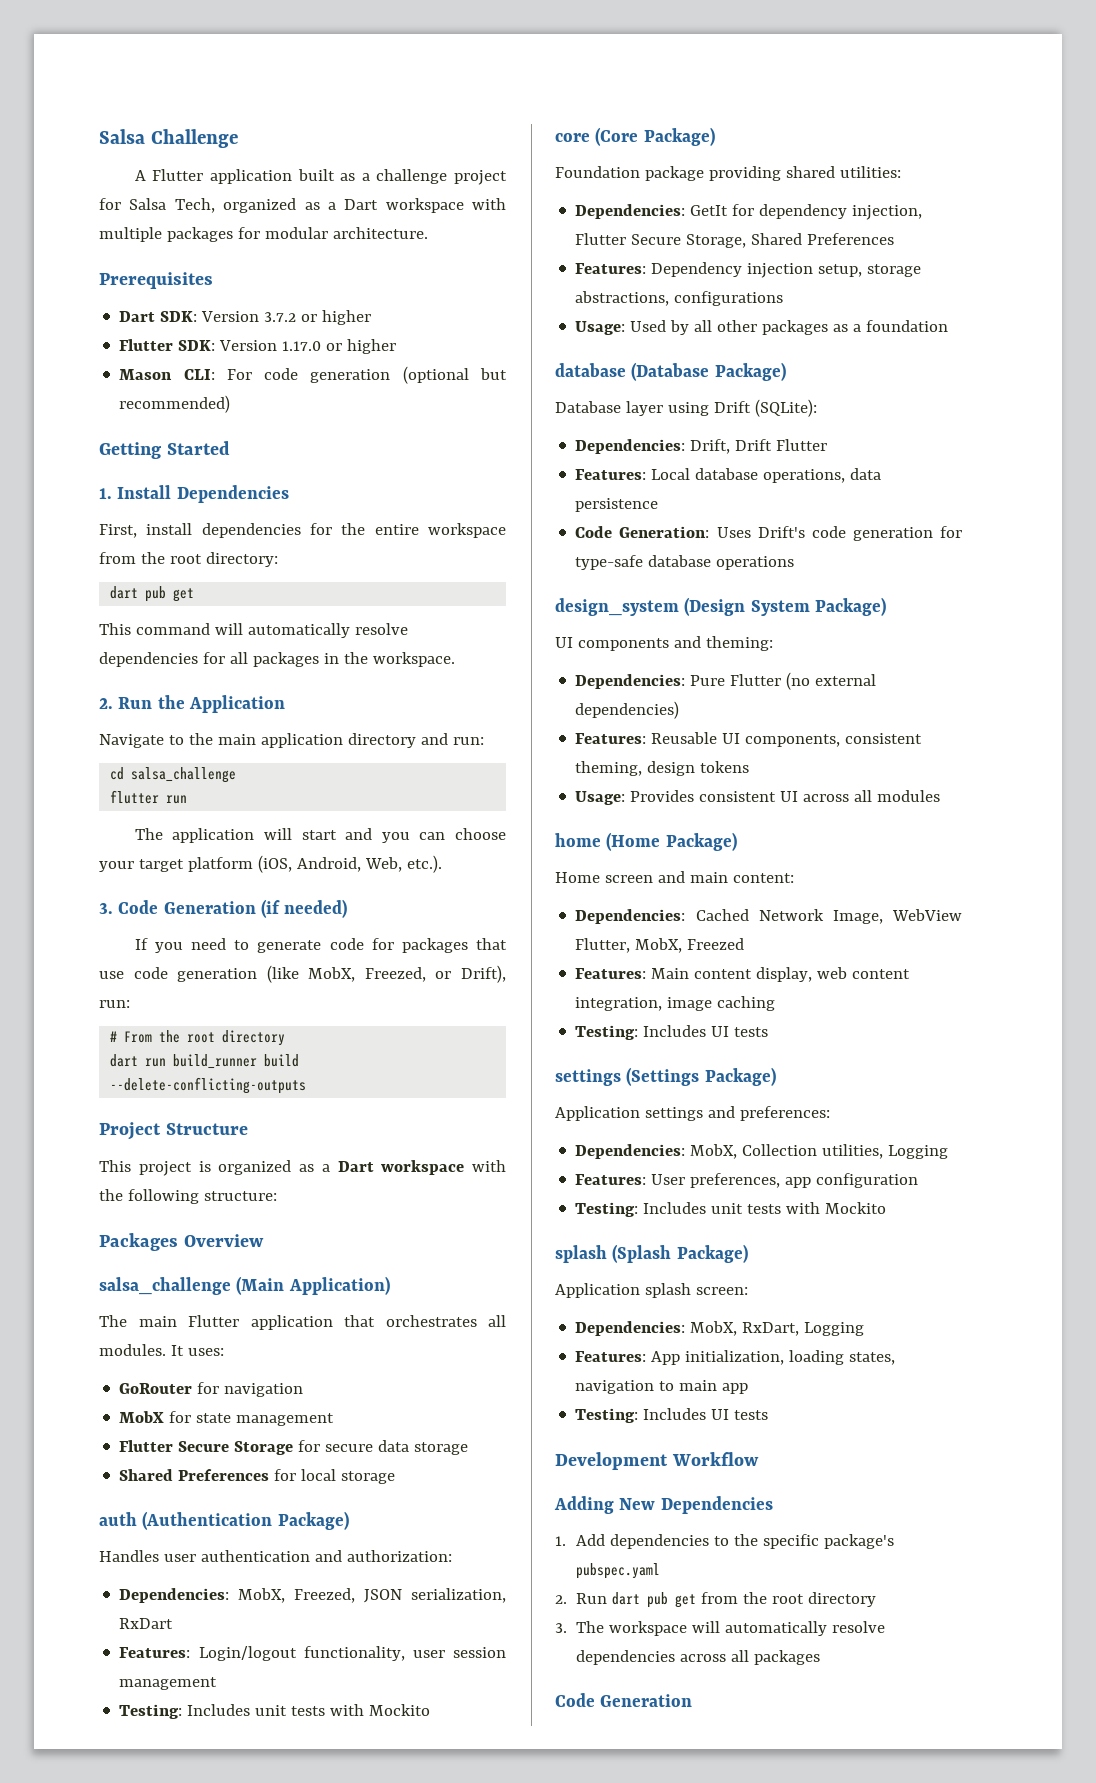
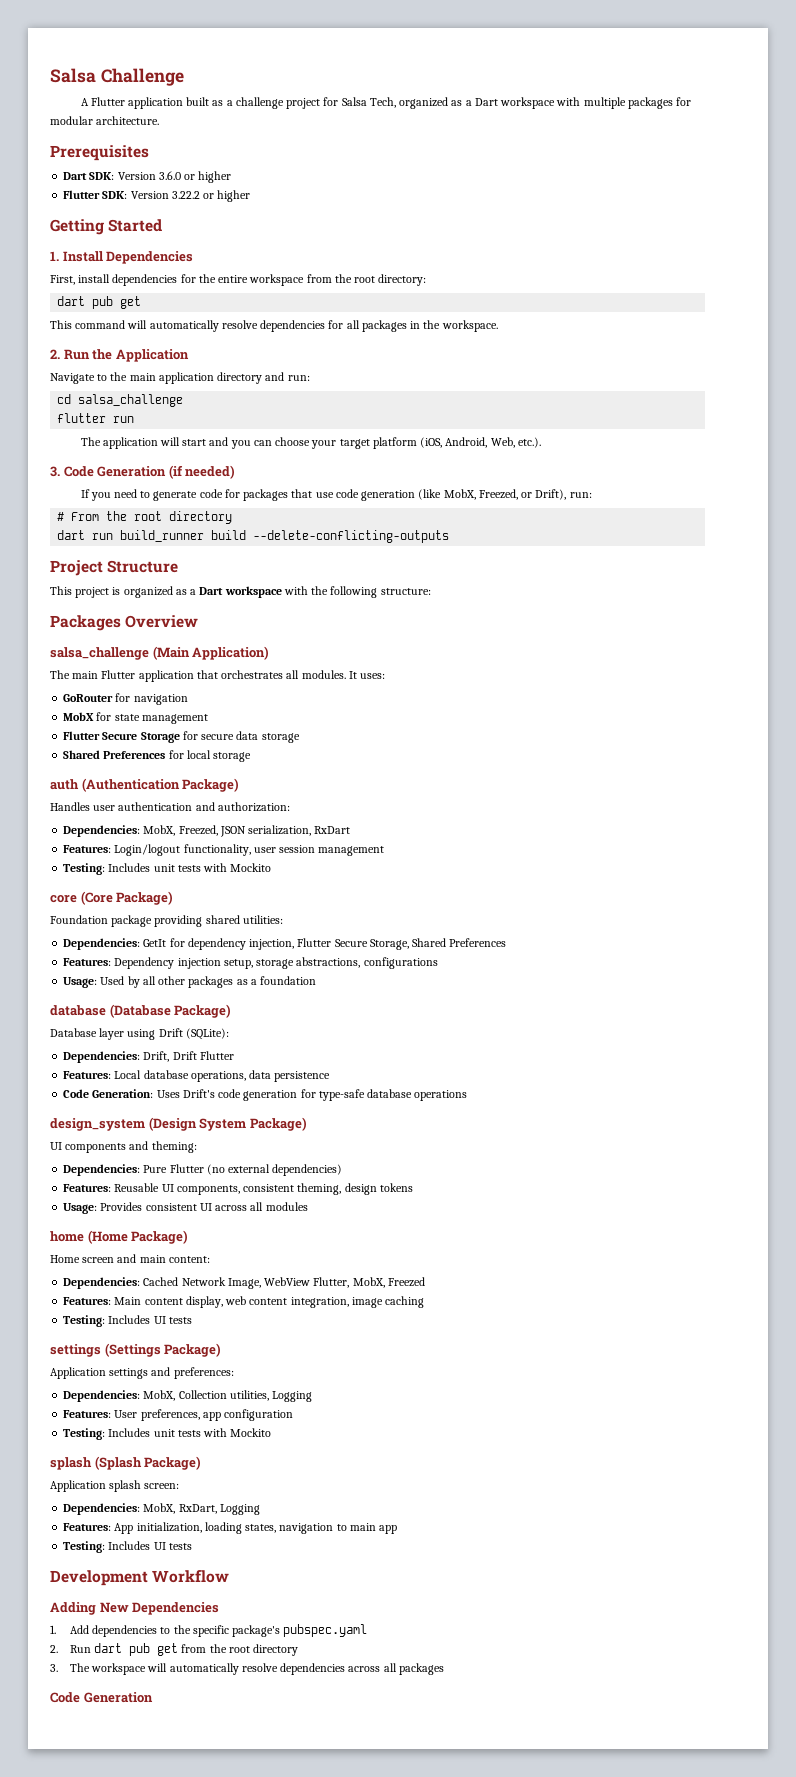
- Dart SDK: Version 3.7.2 or higher
+ Dart SDK: Version 3.6.0 or higher
- Flutter SDK: Version 1.17.0 or higher
- Mason CLI: For code generation (optional but recommended)
+ Flutter SDK: Version 3.22.2 or higher

